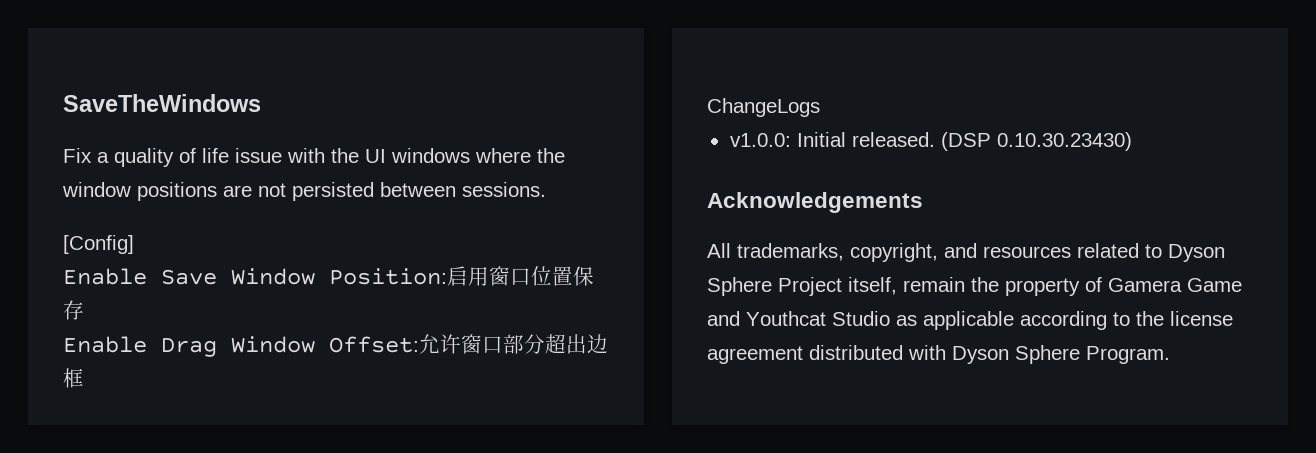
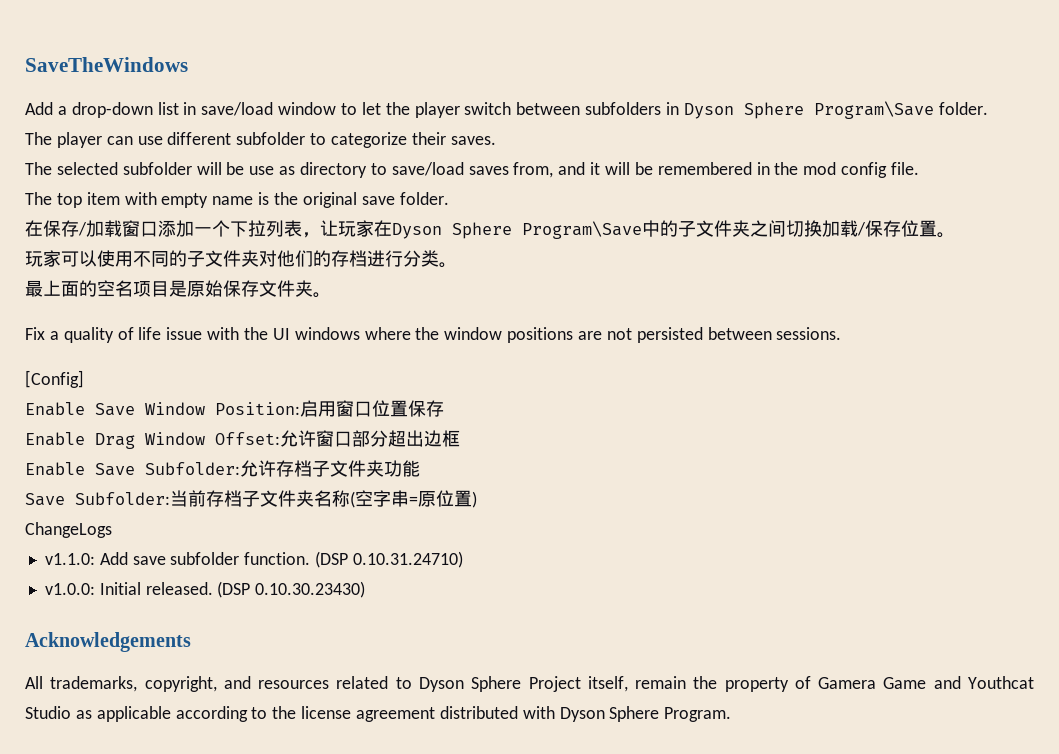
+ Add a drop-down list in save/load window to let the player switch between subfolders in Dyson Sphere Program\Save folder.
+ The player can use different subfolder to categorize their saves.
+ The selected subfolder will be use as directory to save/load saves from, and it will be remembered in the mod config file.
+ The top item with empty name is the original save folder.
+ 在保存/加载窗口添加一个下拉列表，让玩家在Dyson Sphere Program\Save中的子文件夹之间切换加载/保存位置。
+ 玩家可以使用不同的子文件夹对他们的存档进行分类。
+ 最上面的空名项目是原始保存文件夹。
+ Enable Save Subfolder:允许存档子文件夹功能
+ Save Subfolder:当前存档子文件夹名称(空字串=原位置)
  ChangeLogs
+ v1.1.0: Add save subfolder function. (DSP 0.10.31.24710)

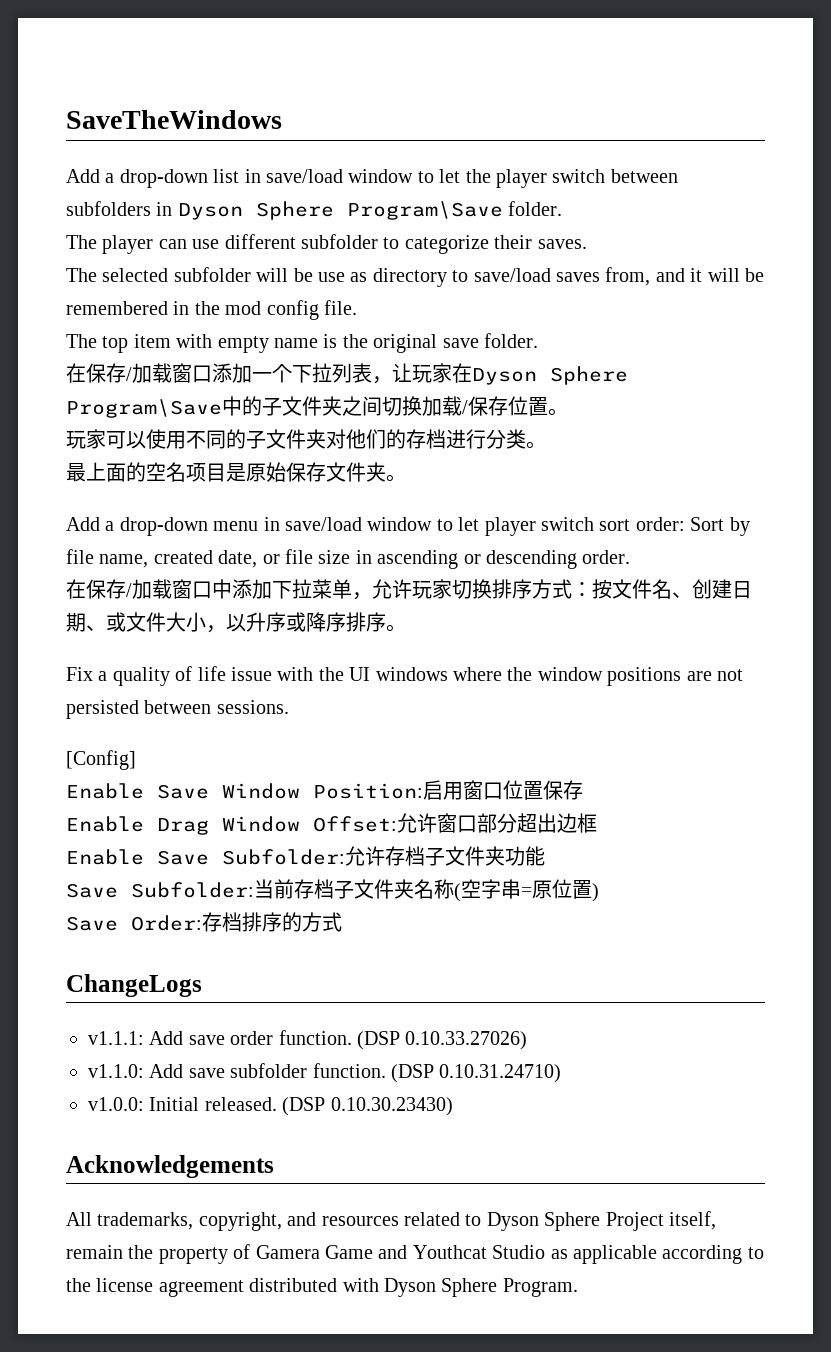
+ Add a drop-down menu in save/load window to let player switch sort order: Sort by file name, created date, or file size in ascending or descending order.
+ 在保存/加载窗口中添加下拉菜单，允许玩家切换排序方式：按文件名、创建日期、或文件大小，以升序或降序排序。
+ Save Order:存档排序的方式
  ChangeLogs
+ v1.1.1: Add save order function. (DSP 0.10.33.27026)

